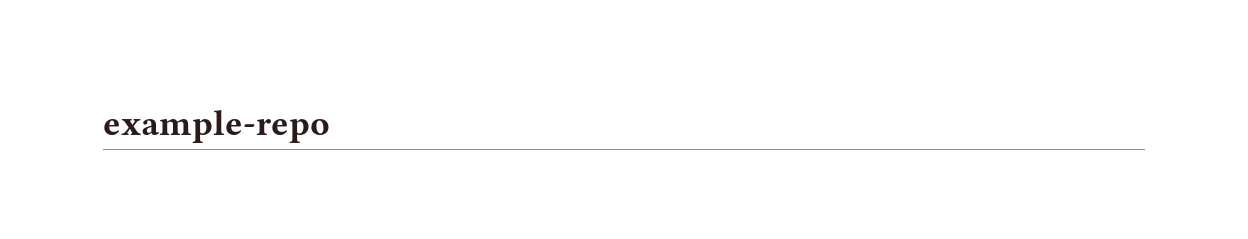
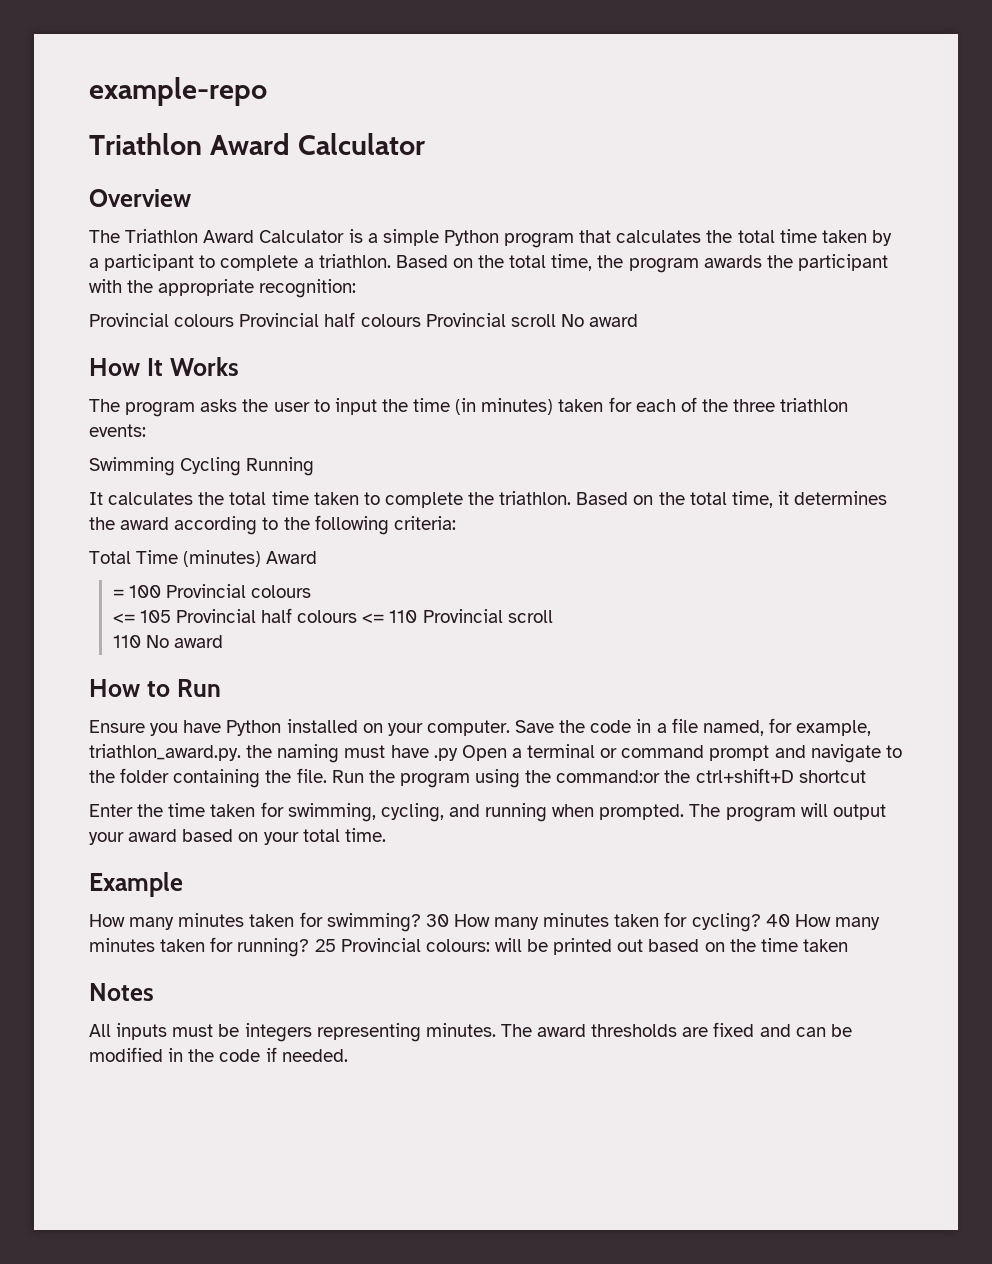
  example-repo
+ Triathlon Award Calculator
+ Overview
+ The Triathlon Award Calculator is a simple Python program that calculates the total time taken by a participant to complete a triathlon. Based on the total time, the program awards the participant with the appropriate recognition:
+ Provincial colours Provincial half colours Provincial scroll No award
+ How It Works
+ The program asks the user to input the time (in minutes) taken for each of the three triathlon events:
+ Swimming Cycling Running
+ It calculates the total time taken to complete the triathlon. Based on the total time, it determines the award according to the following criteria:
+ Total Time (minutes) Award
+ = 100 Provincial colours
+ <= 105 Provincial half colours <= 110 Provincial scroll
+ 110 No award
+ How to Run
+ Ensure you have Python installed on your computer. Save the code in a file named, for example, triathlon_award.py. the naming must have .py Open a terminal or command prompt and navigate to the folder containing the file. Run the program using the command:or the ctrl+shift+D shortcut
+ Enter the time taken for swimming, cycling, and running when prompted. The program will output your award based on your total time.
+ Example
+ How many minutes taken for swimming? 30 How many minutes taken for cycling? 40 How many minutes taken for running? 25 Provincial colours: will be printed out based on the time taken
+ Notes
+ All inputs must be integers representing minutes. The award thresholds are fixed and can be modified in the code if needed.

